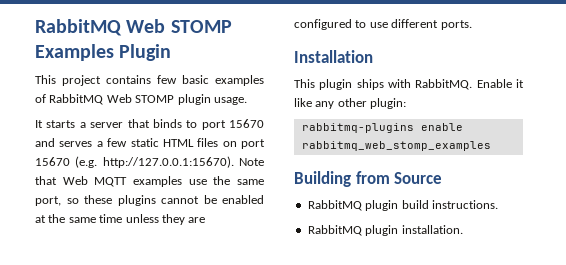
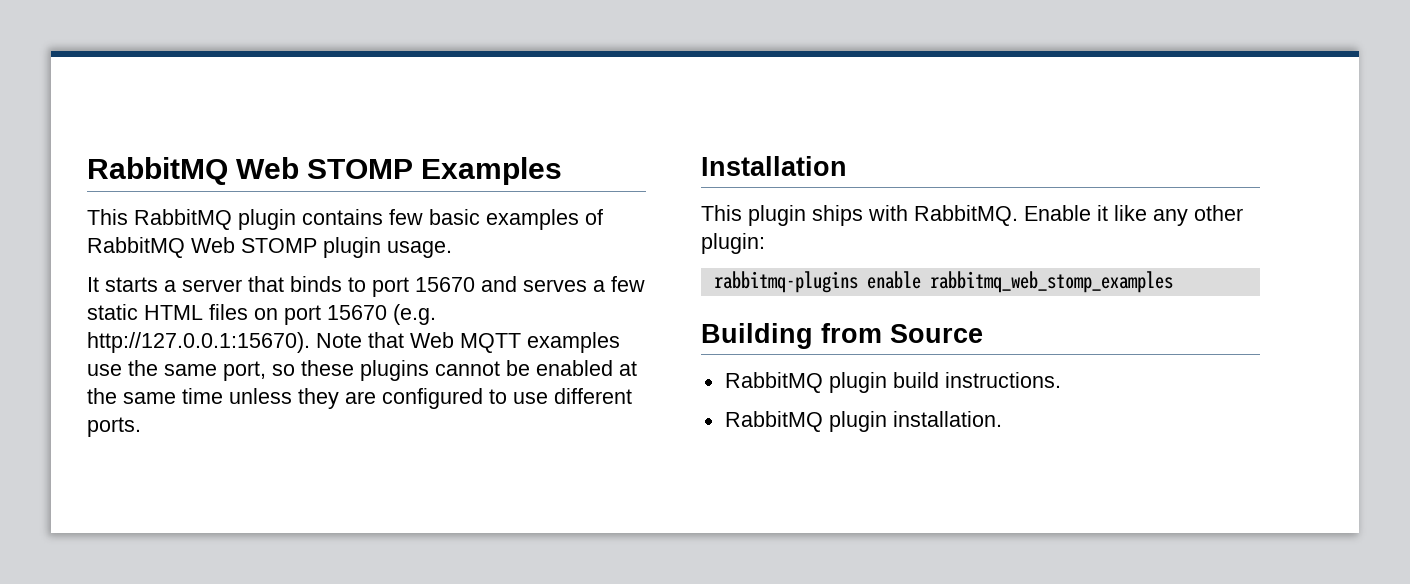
- RabbitMQ Web STOMP Examples Plugin
- This project contains few basic examples of RabbitMQ Web STOMP plugin usage.
+ RabbitMQ Web STOMP Examples
+ This RabbitMQ plugin contains few basic examples of RabbitMQ Web STOMP plugin usage.

